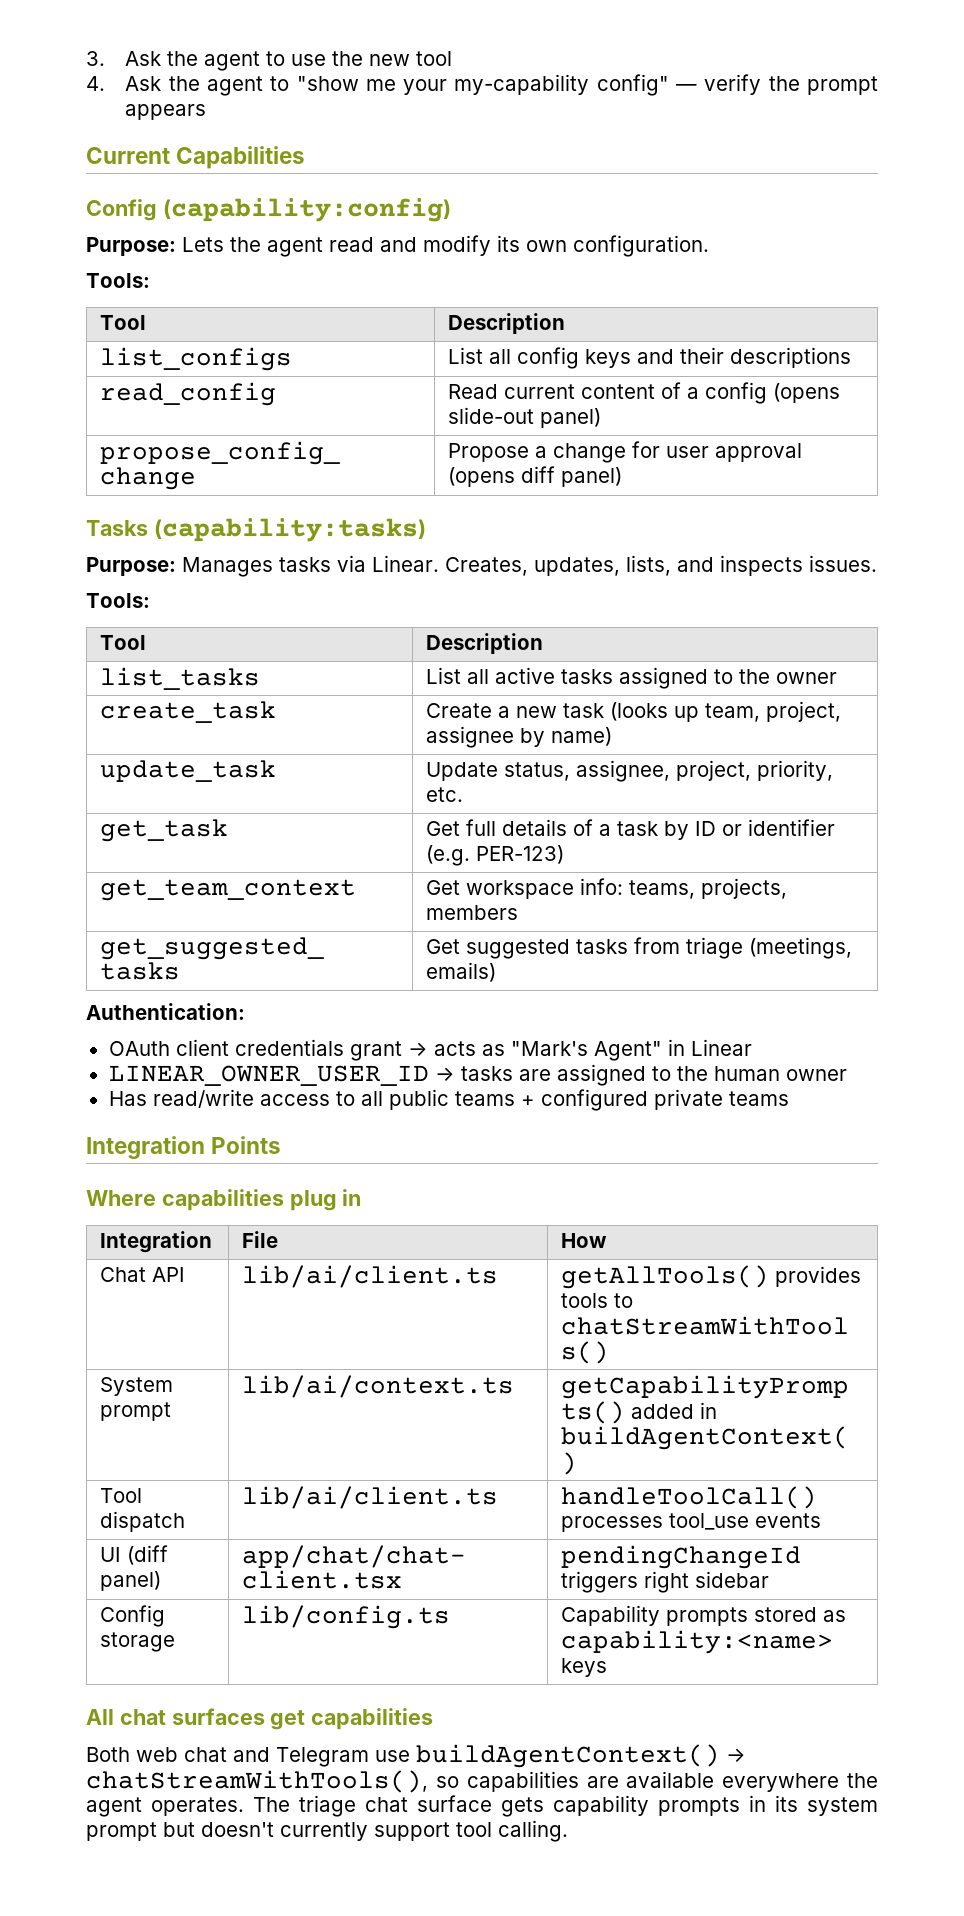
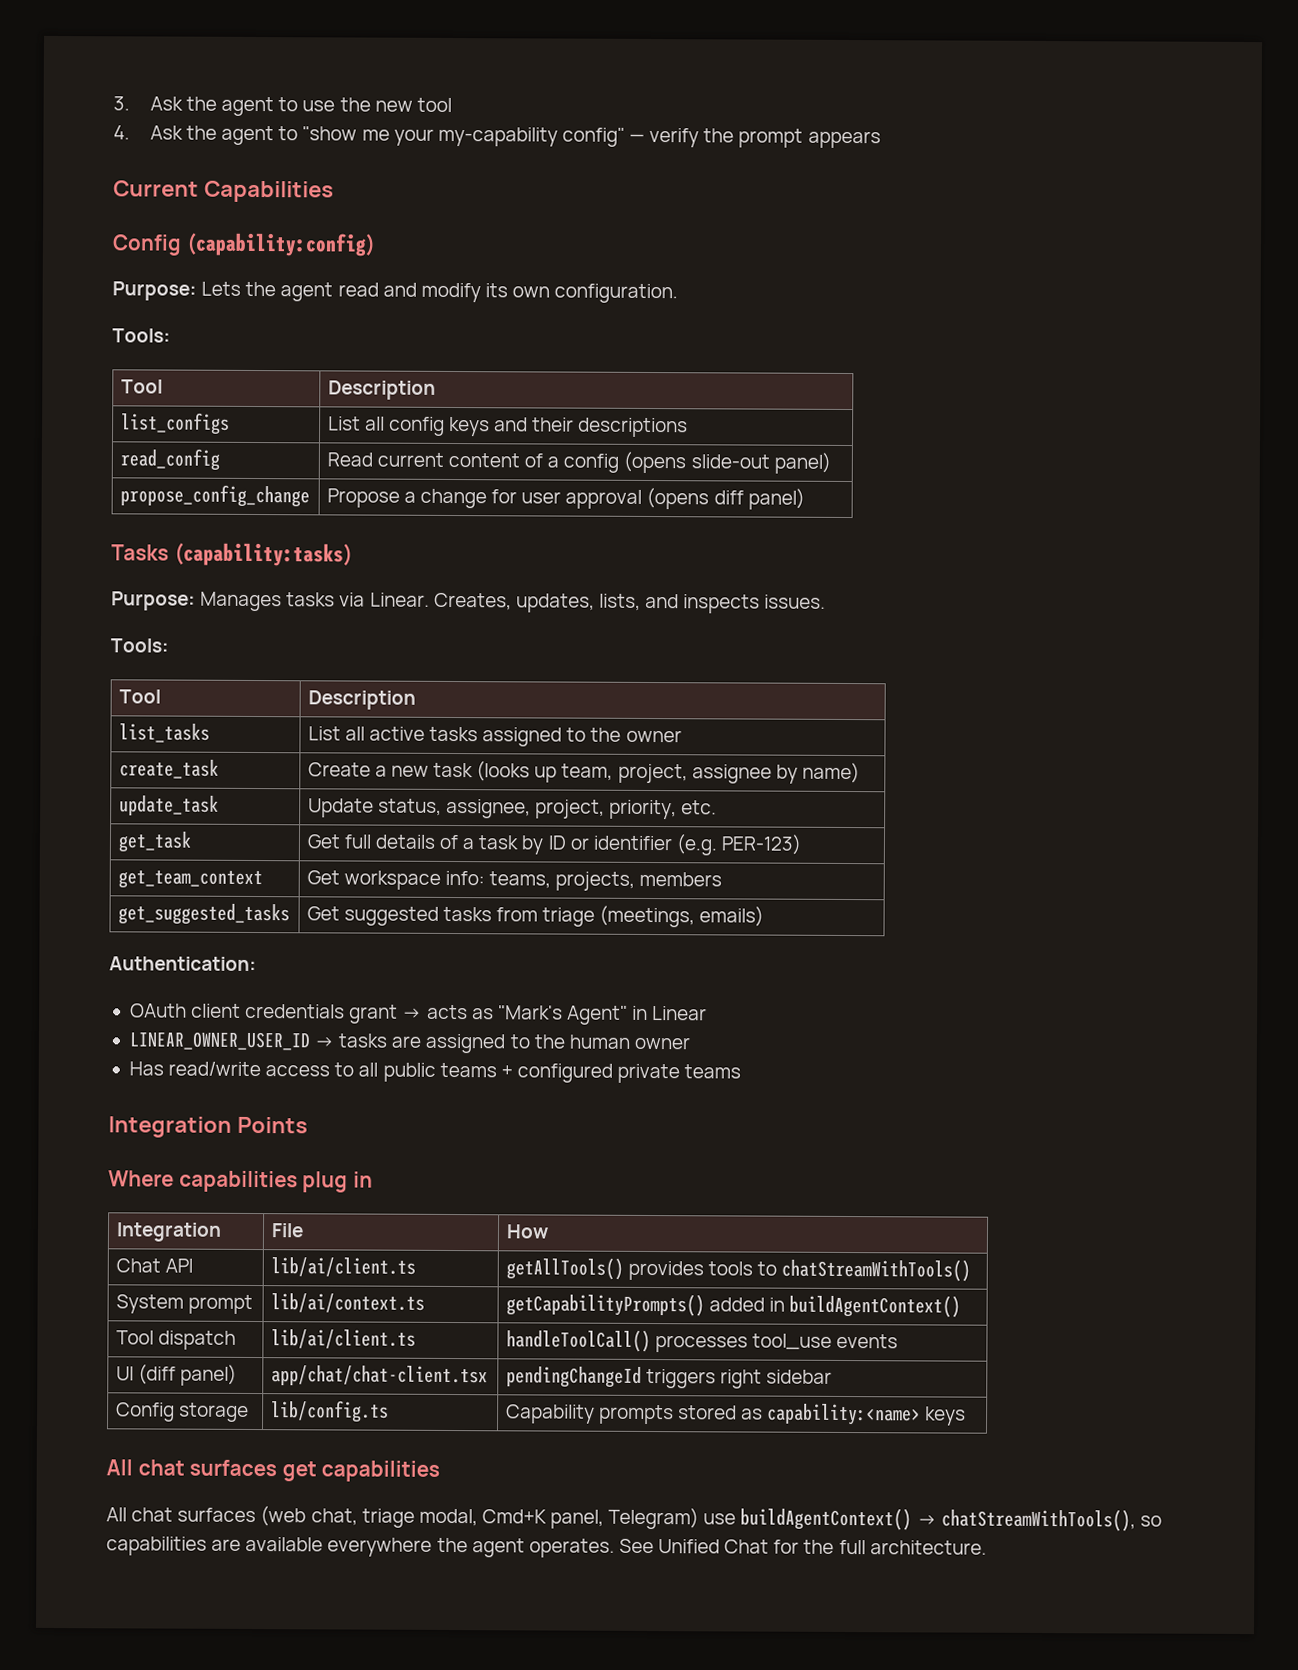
- Both web chat and Telegram use buildAgentContext() → chatStreamWithTools(), so capabilities are available everywhere the agent operates.
+ All chat surfaces (web chat, triage modal, Cmd+K panel, Telegram) use buildAgentContext() → chatStreamWithTools(), so capabilities are available everywhere the agent operates.
- The triage chat surface gets capability prompts in its system prompt but doesn't currently support tool calling.
+ See Unified Chat for the full architecture.

